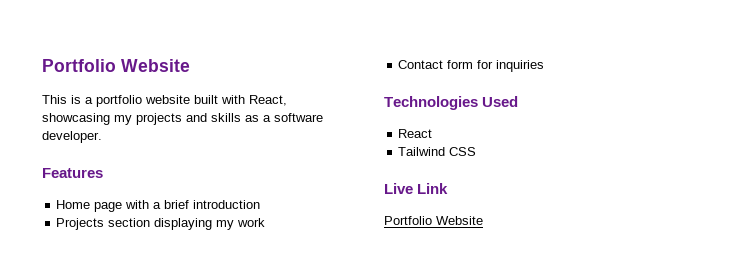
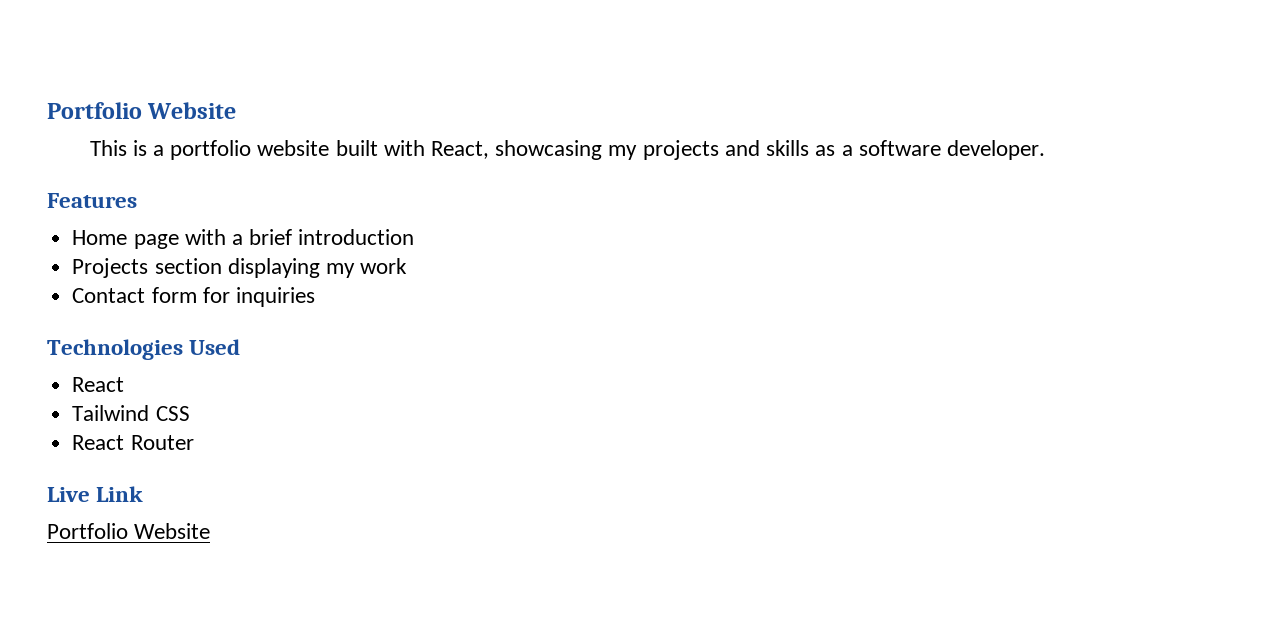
+ React Router

